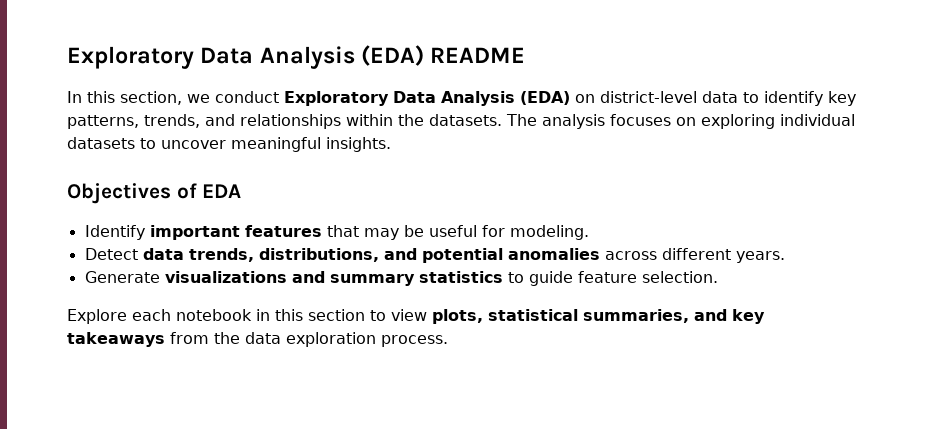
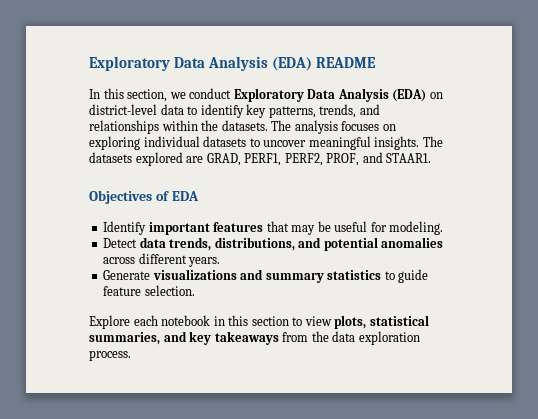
+ The datasets explored are GRAD, PERF1, PERF2, PROF, and STAAR1.

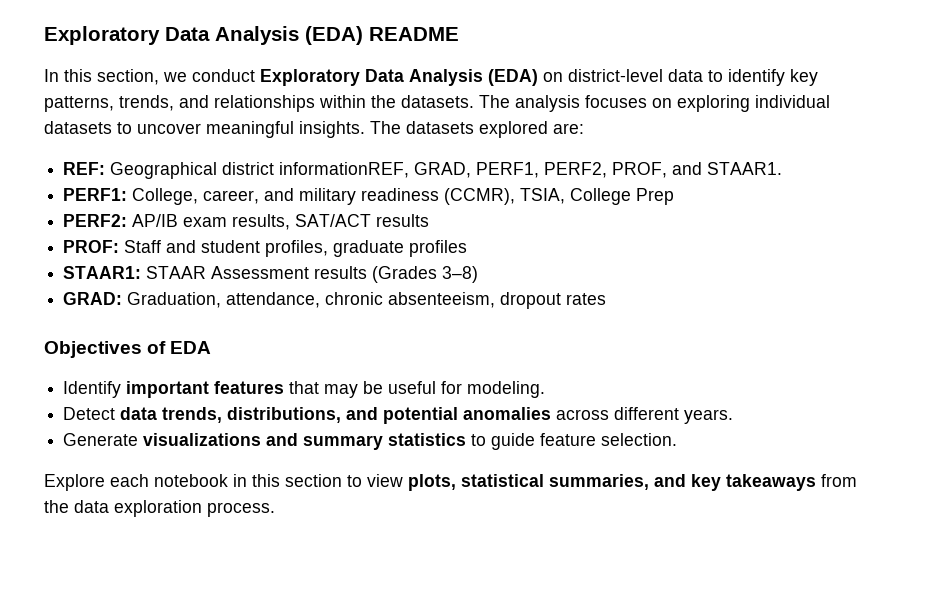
- The datasets explored are GRAD, PERF1, PERF2, PROF, and STAAR1.
+ The datasets explored are:
+ REF: Geographical district informationREF, GRAD, PERF1, PERF2, PROF, and STAAR1.
+ PERF1: College, career, and military readiness (CCMR), TSIA, College Prep
+ PERF2: AP/IB exam results, SAT/ACT results
+ PROF: Staff and student profiles, graduate profiles
+ STAAR1: STAAR Assessment results (Grades 3–8)
+ GRAD: Graduation, attendance, chronic absenteeism, dropout rates

